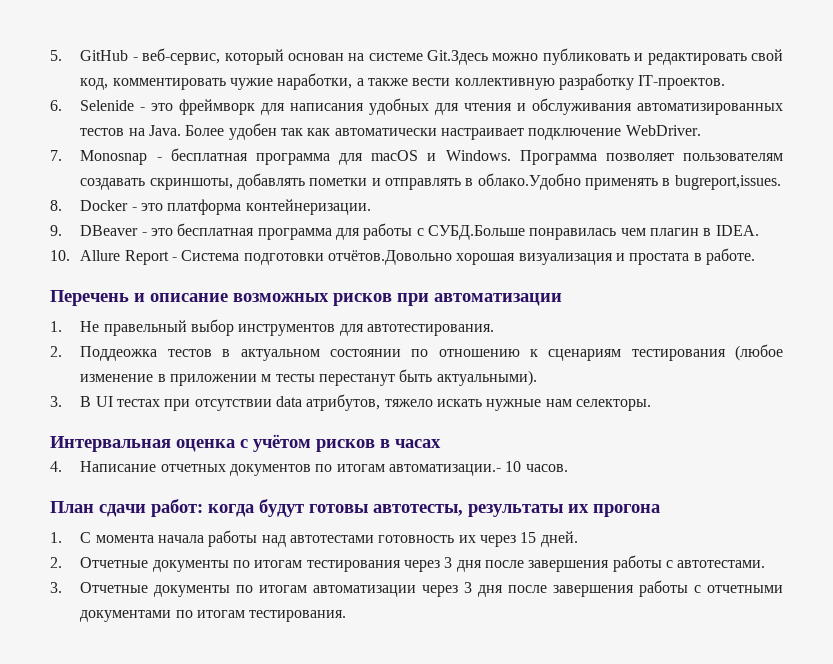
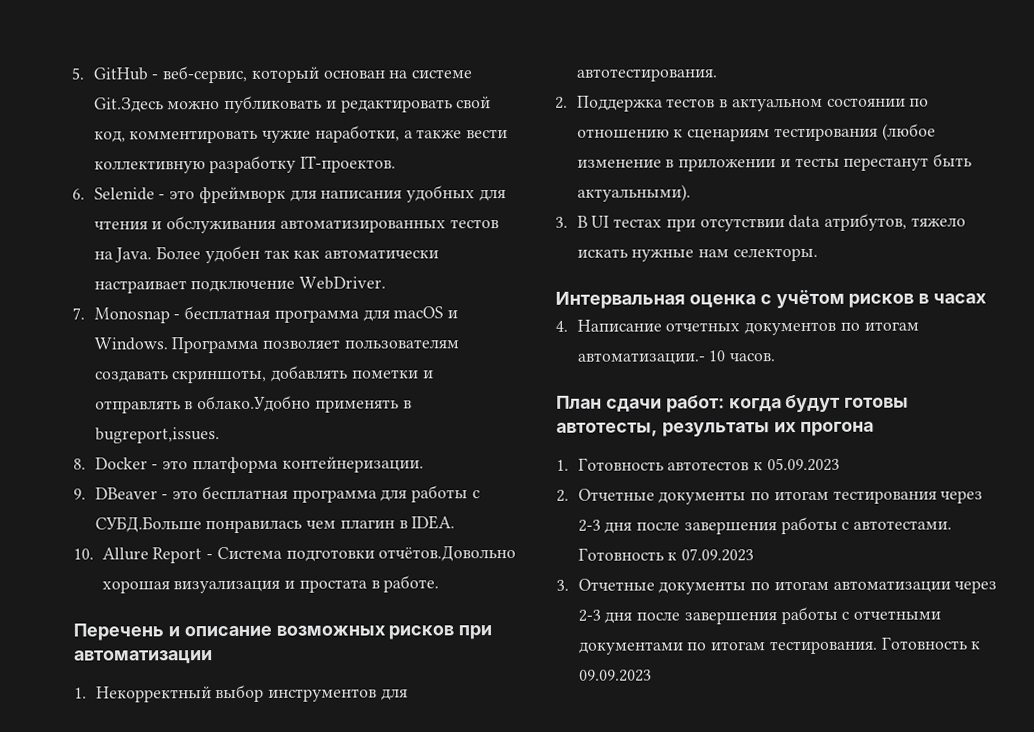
- 1. Не правельный выбор инструментов для автотестирования.
+ 1. Некорректный выбор инструментов для автотестирования.
- 2. Поддеожка тестов в актуальном состоянии по отношению к сценариям тестирования (любое изменение в приложении м тесты перестанут быть актуальными).
+ 2. Поддержка тестов в актуальном состоянии по отношению к сценариям тестирования (любое изменение в приложении и тесты перестанут быть актуальными).
- 1. С момента начала работы над автотестами готовность их через 15 дней.
+ 1. Готовность автотестов к 05.09.2023
- 2. Отчетные документы по итогам тестирования через 3 дня после завершения работы с автотестами.
+ 2. Отчетные документы по итогам тестирования через 2-3 дня после завершения работы с автотестами. Готовность к 07.09.2023
- 3. Отчетные документы по итогам автоматизации через 3 дня после завершения работы с отчетными документами по итогам тестирования.
+ 3. Отчетные документы по итогам автоматизации через 2-3 дня после завершения работы с отчетными документами по итогам тестирования.
+ Готовность к 09.09.2023

